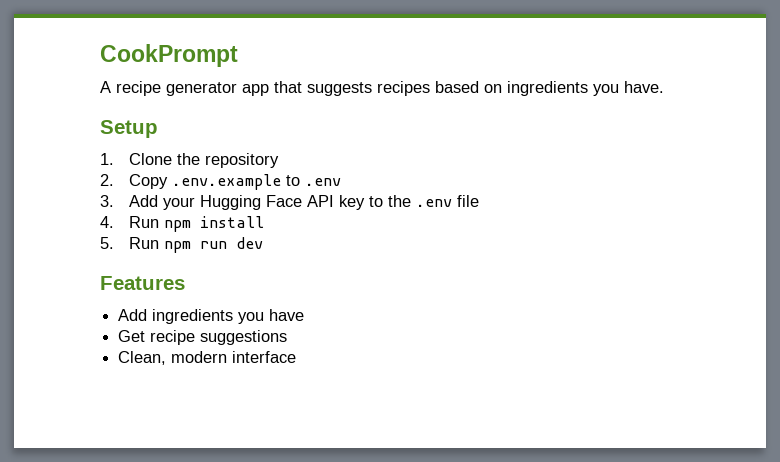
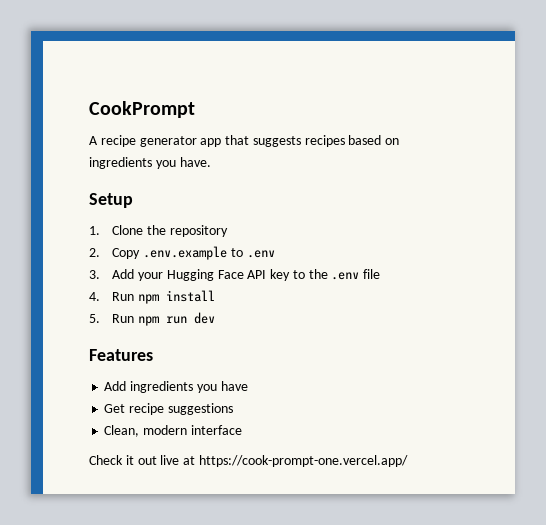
+ Check it out live at https://cook-prompt-one.vercel.app/

